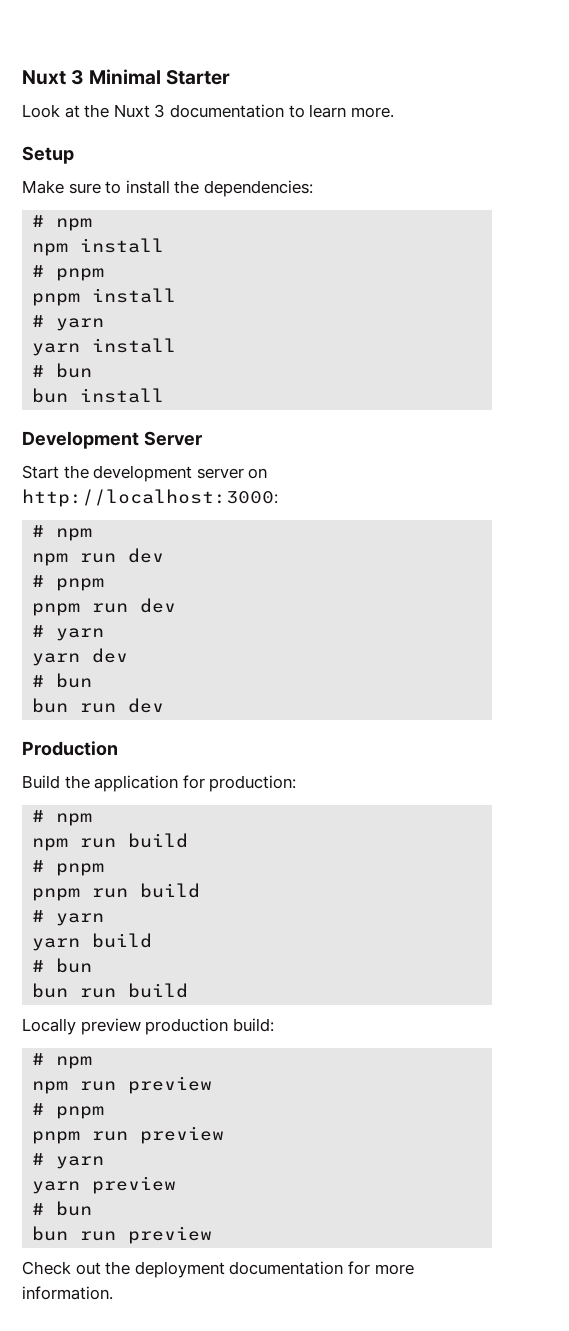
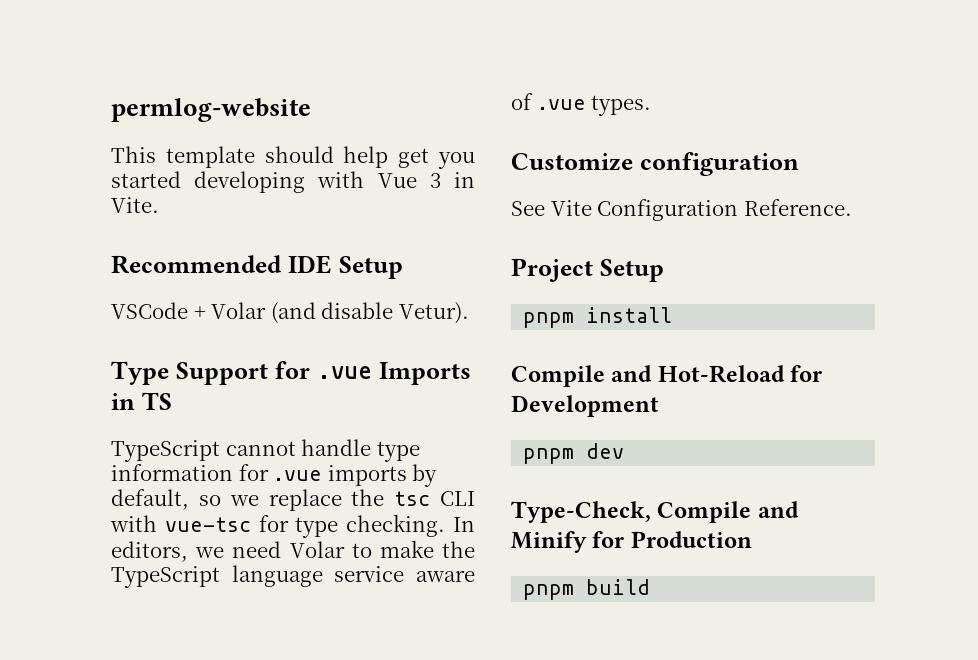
- Nuxt 3 Minimal Starter
- Look at the Nuxt 3 documentation to learn more.
- Setup
- Make sure to install the dependencies:
- # npm
- npm install
- # pnpm
+ permlog-website
+ This template should help get you started developing with Vue 3 in Vite.
+ Recommended IDE Setup
+ VSCode + Volar (and disable Vetur).
+ Type Support for .vue Imports in TS
+ TypeScript cannot handle type information for .vue imports by default, so we replace the tsc CLI with vue-tsc for type checking. In editors, we need Volar to make the TypeScript language service aware of .vue types.
+ Customize configuration
+ See Vite Configuration Reference.
+ Project Setup
  pnpm install
- # yarn
- yarn install
- # bun
- bun install
- Development Server
- Start the development server on http://localhost:3000:
- # npm
- npm run dev
- # pnpm
- pnpm run dev
- # yarn
- yarn dev
- # bun
- bun run dev
- Production
- Build the application for production:
- # npm
- npm run build
- # pnpm
- pnpm run build
- # yarn
- yarn build
- # bun
- bun run build
- Locally preview production build:
- # npm
- npm run preview
- # pnpm
- pnpm run preview
- # yarn
- yarn preview
- # bun
- bun run preview
- Check out the deployment documentation for more information.
+ Compile and Hot-Reload for Development
+ pnpm dev
+ Type-Check, Compile and Minify for Production
+ pnpm build

